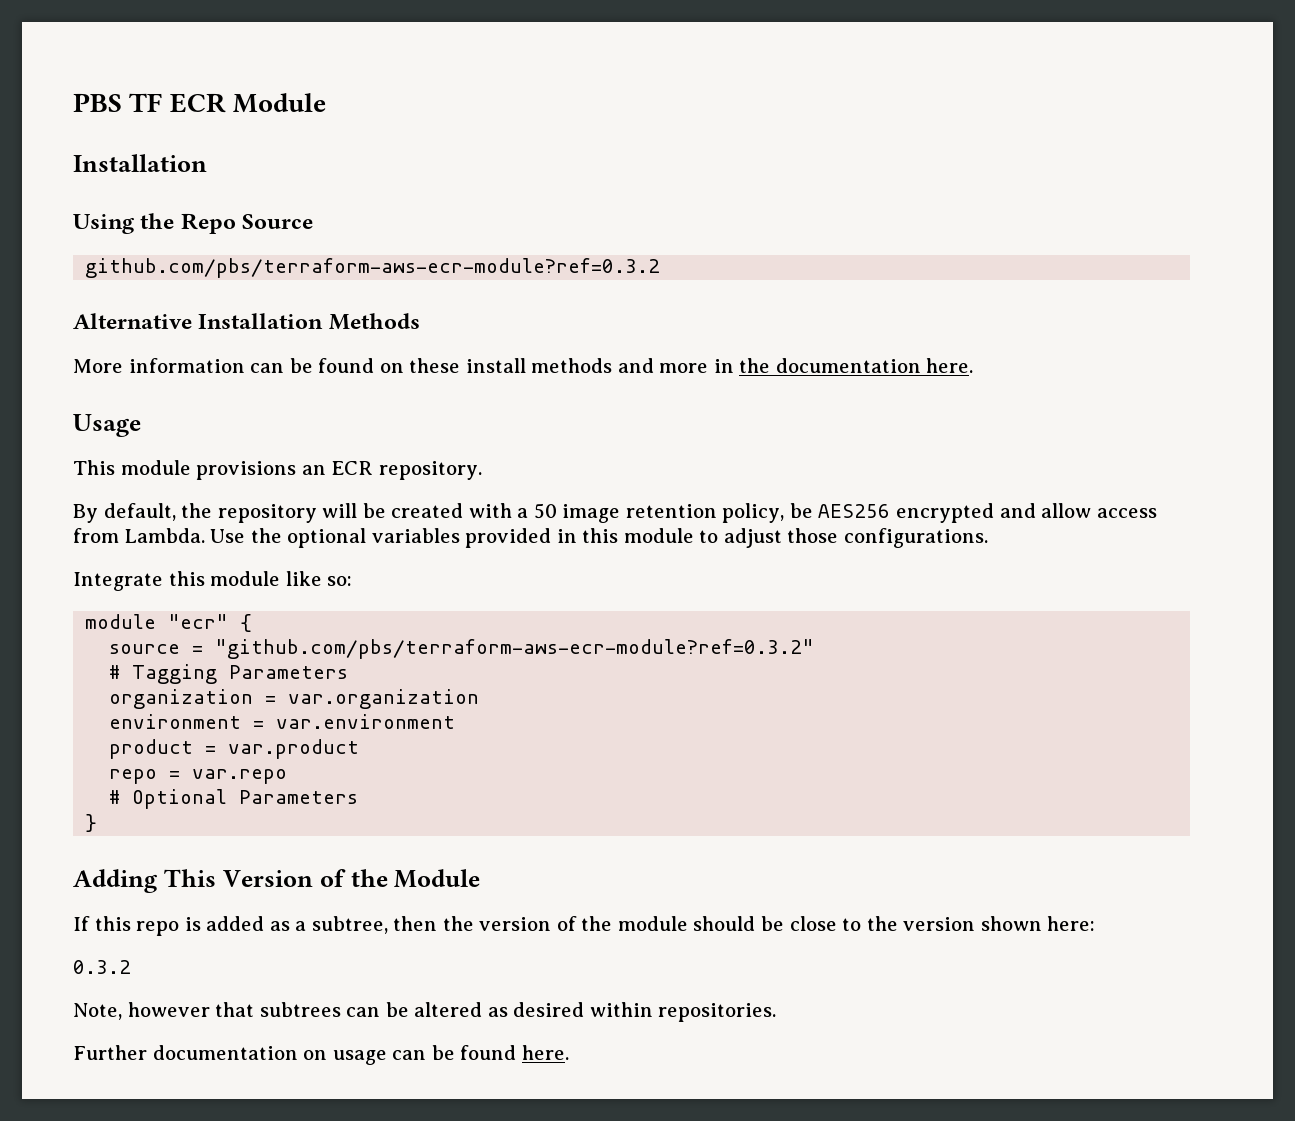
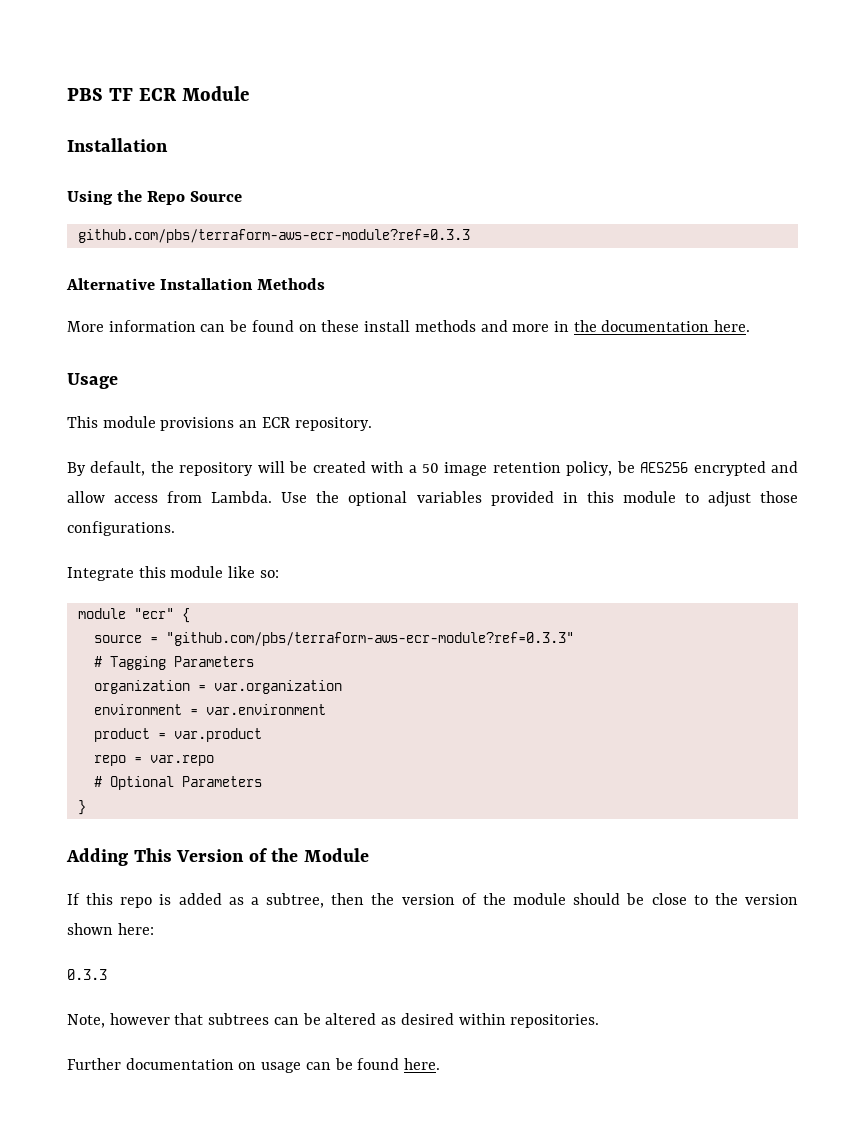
- github.com/pbs/terraform-aws-ecr-module?ref=0.3.2
+ github.com/pbs/terraform-aws-ecr-module?ref=0.3.3
- source = "github.com/pbs/terraform-aws-ecr-module?ref=0.3.2"
+ source = "github.com/pbs/terraform-aws-ecr-module?ref=0.3.3"
- 0.3.2
+ 0.3.3

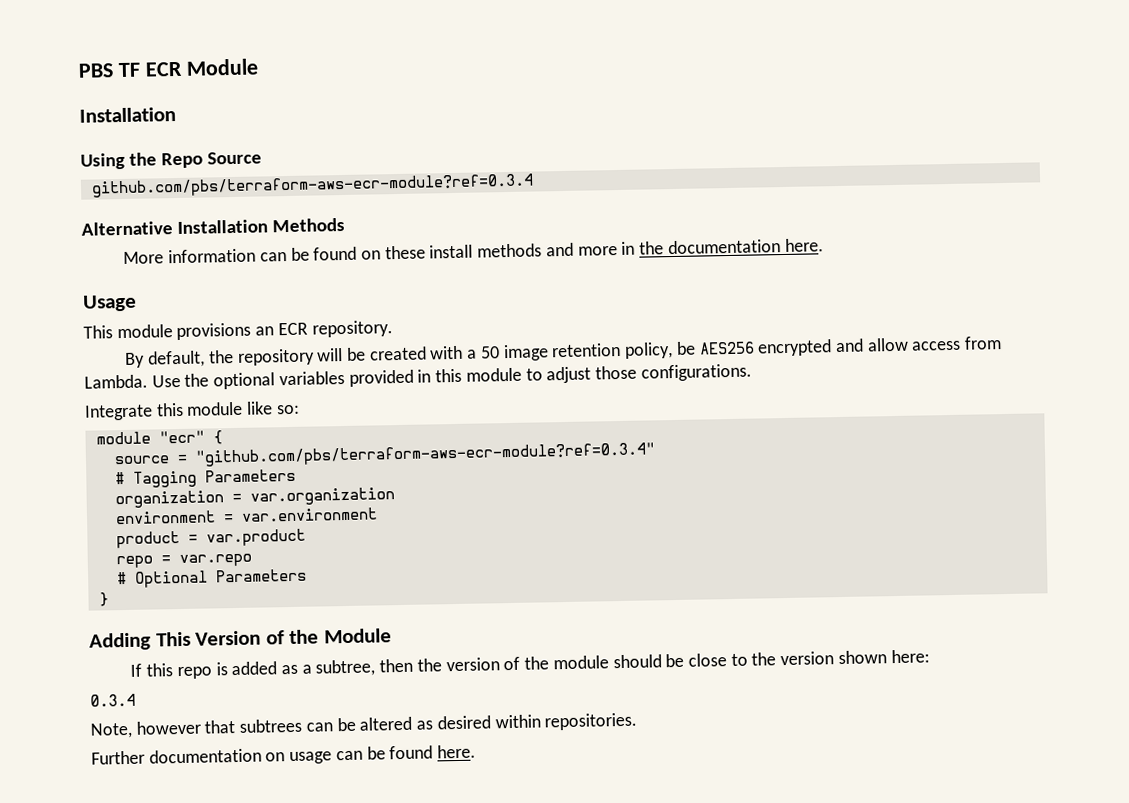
- github.com/pbs/terraform-aws-ecr-module?ref=0.3.3
+ github.com/pbs/terraform-aws-ecr-module?ref=0.3.4
- source = "github.com/pbs/terraform-aws-ecr-module?ref=0.3.3"
+ source = "github.com/pbs/terraform-aws-ecr-module?ref=0.3.4"
- 0.3.3
+ 0.3.4

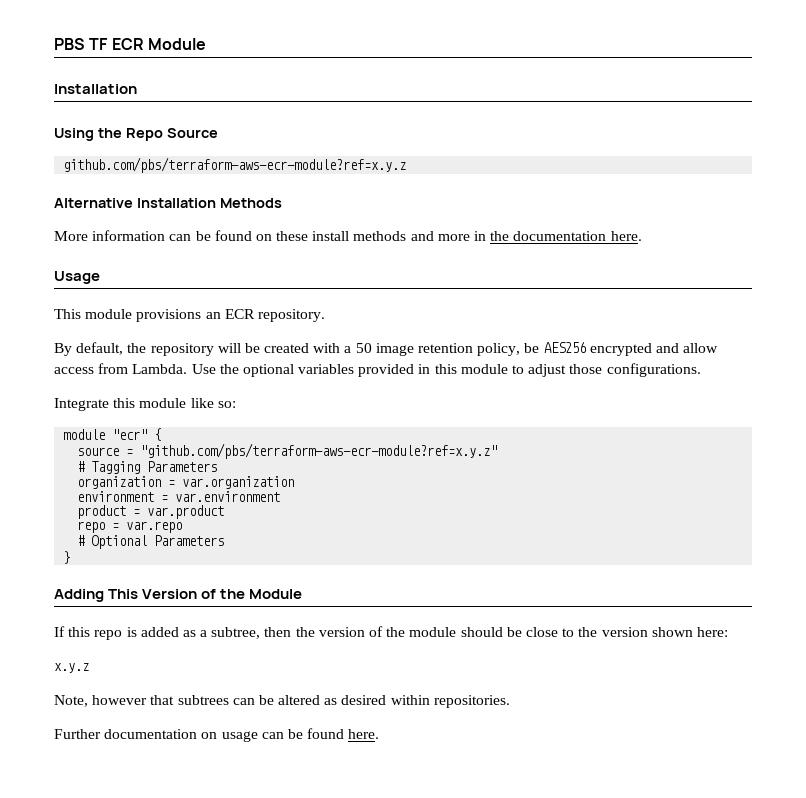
- github.com/pbs/terraform-aws-ecr-module?ref=0.3.4
+ github.com/pbs/terraform-aws-ecr-module?ref=x.y.z
- source = "github.com/pbs/terraform-aws-ecr-module?ref=0.3.4"
+ source = "github.com/pbs/terraform-aws-ecr-module?ref=x.y.z"
- 0.3.4
+ x.y.z

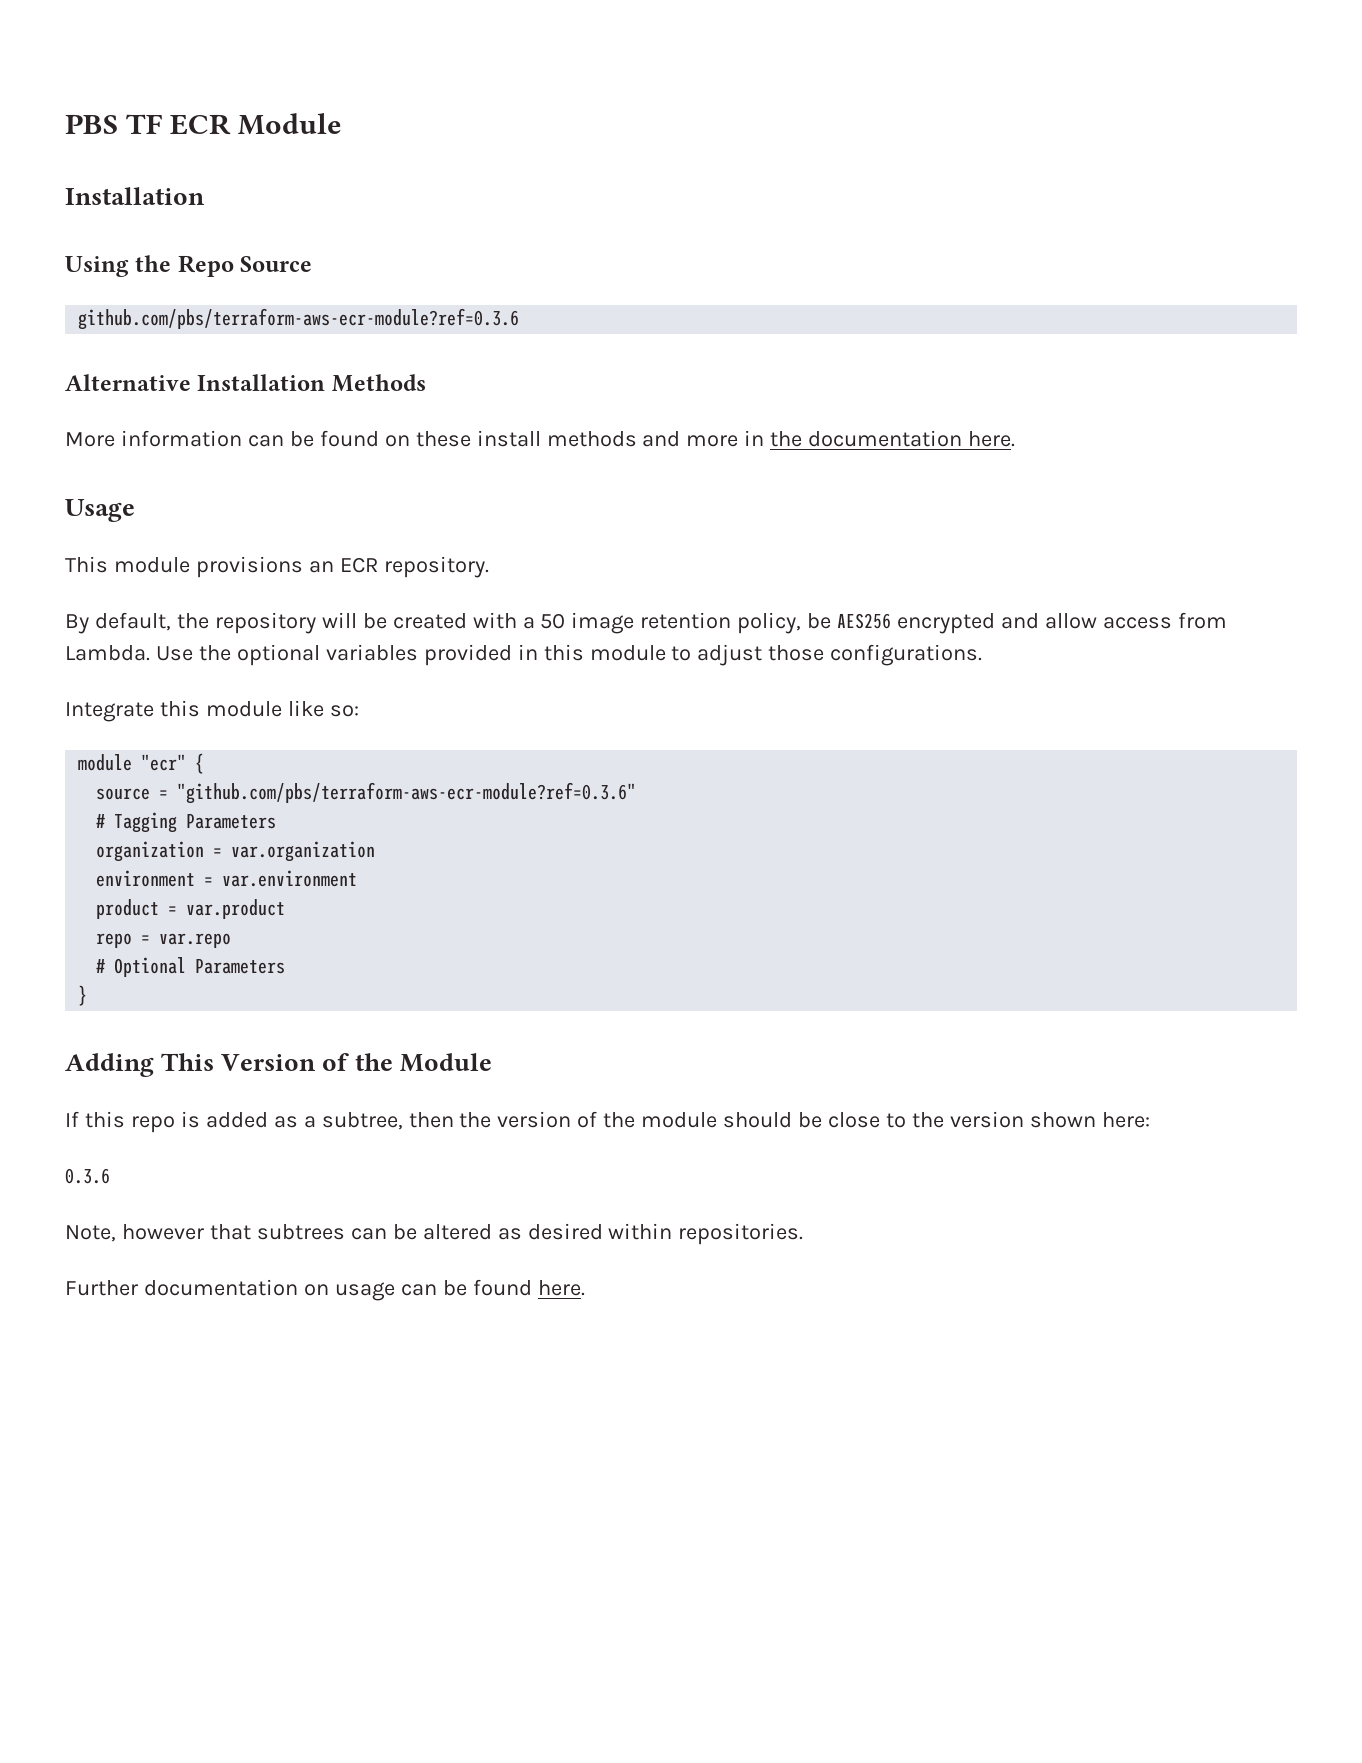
- github.com/pbs/terraform-aws-ecr-module?ref=x.y.z
+ github.com/pbs/terraform-aws-ecr-module?ref=0.3.6
- source = "github.com/pbs/terraform-aws-ecr-module?ref=x.y.z"
+ source = "github.com/pbs/terraform-aws-ecr-module?ref=0.3.6"
- x.y.z
+ 0.3.6

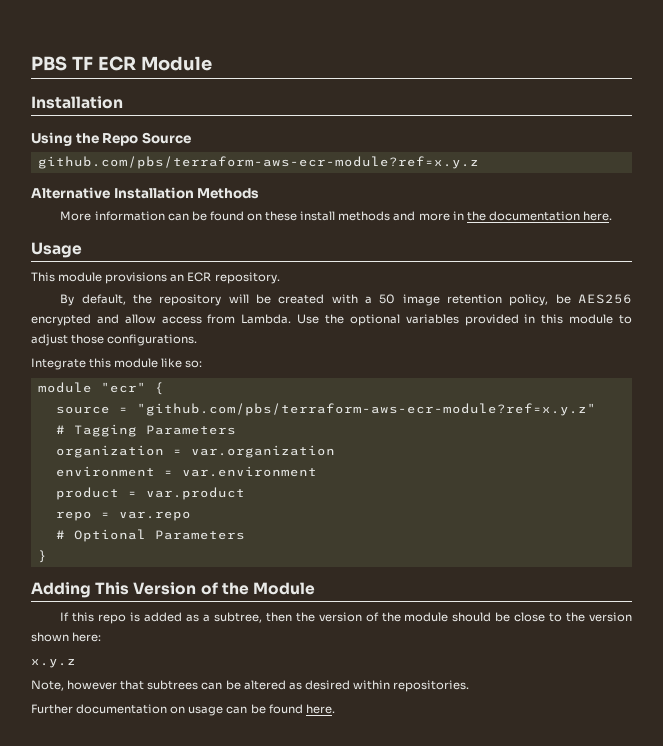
- github.com/pbs/terraform-aws-ecr-module?ref=0.3.6
+ github.com/pbs/terraform-aws-ecr-module?ref=x.y.z
- source = "github.com/pbs/terraform-aws-ecr-module?ref=0.3.6"
+ source = "github.com/pbs/terraform-aws-ecr-module?ref=x.y.z"
- 0.3.6
+ x.y.z

